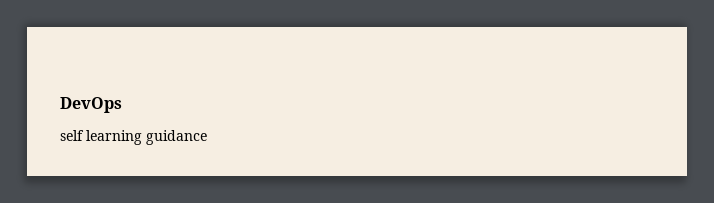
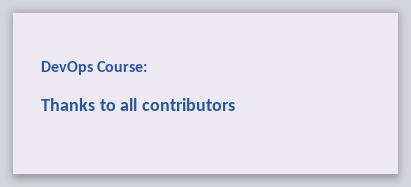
- DevOps
- self learning guidance
+ DevOps Course:
+ Thanks to all contributors

